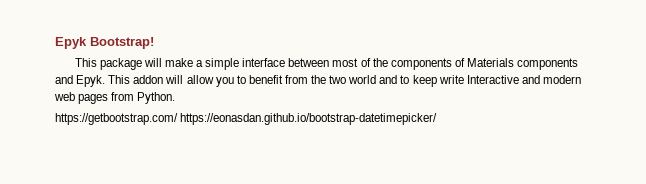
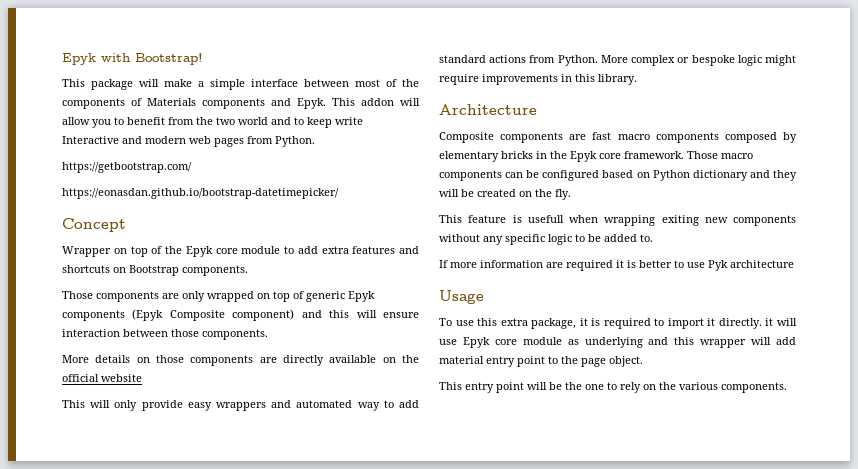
- Epyk Bootstrap!
+ Epyk with Bootstrap!
- https://getbootstrap.com/ https://eonasdan.github.io/bootstrap-datetimepicker/
+ https://getbootstrap.com/
+ https://eonasdan.github.io/bootstrap-datetimepicker/
+ Concept
+ Wrapper on top of the Epyk core module to add extra features and shortcuts on Bootstrap components.
+ Those components are only wrapped on top of generic Epyk components (Epyk Composite component) and this will ensure interaction between those components.
+ More details on those components are directly available on the official website
+ This will only provide easy wrappers and automated way to add standard actions from Python. More complex or bespoke logic might require improvements in this library.
+ Architecture
+ Composite components are fast macro components composed by elementary bricks in the Epyk core framework. Those macro components can be configured based on Python dictionary and they will be created on the fly.
+ This feature is usefull when wrapping exiting new components without any specific logic to be added to.
+ If more information are required it is better to use Pyk architecture
+ Usage
+ To use this extra package, it is required to import it directly. it will use Epyk core module as underlying and this wrapper will add material entry point to the page object.
+ This entry point will be the one to rely on the various components.

